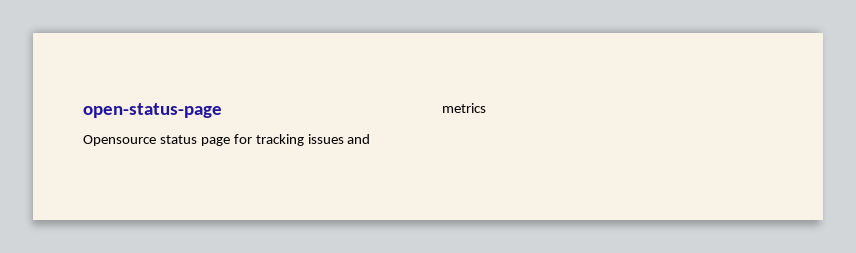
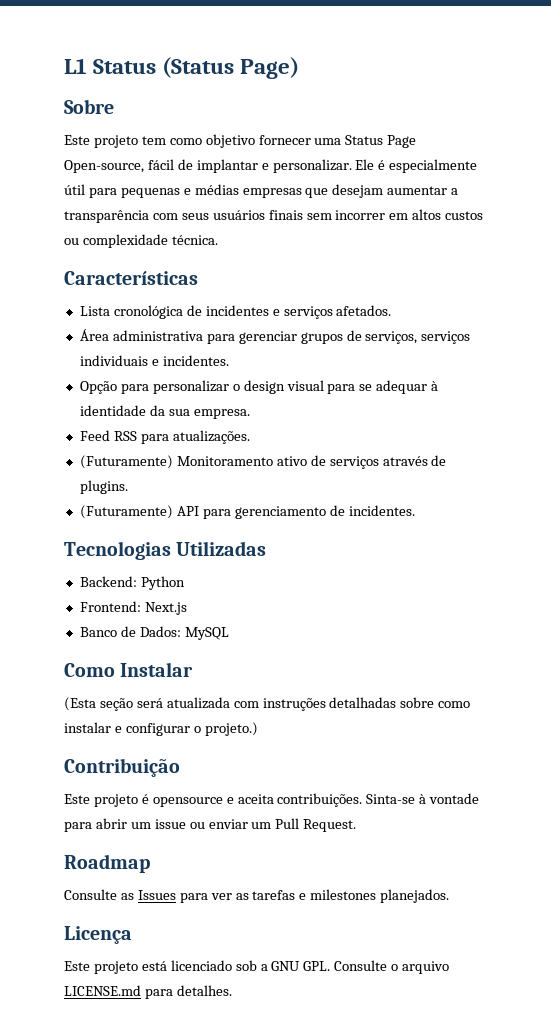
- open-status-page
- Opensource status page for tracking issues and metrics
+ L1 Status (Status Page)
+ Sobre
+ Este projeto tem como objetivo fornecer uma Status Page Open-source, fácil de implantar e personalizar. Ele é especialmente útil para pequenas e médias empresas que desejam aumentar a transparência com seus usuários finais sem incorrer em altos custos ou complexidade técnica.
+ Características
+ Lista cronológica de incidentes e serviços afetados.
+ Área administrativa para gerenciar grupos de serviços, serviços individuais e incidentes.
+ Opção para personalizar o design visual para se adequar à identidade da sua empresa.
+ Feed RSS para atualizações.
+ (Futuramente) Monitoramento ativo de serviços através de plugins.
+ (Futuramente) API para gerenciamento de incidentes.
+ Tecnologias Utilizadas
+ Backend: Python
+ Frontend: Next.js
+ Banco de Dados: MySQL
+ Como Instalar
+ (Esta seção será atualizada com instruções detalhadas sobre como instalar e configurar o projeto.)
+ Contribuição
+ Este projeto é opensource e aceita contribuições. Sinta-se à vontade para abrir um issue ou enviar um Pull Request.
+ Roadmap
+ Consulte as Issues para ver as tarefas e milestones planejados.
+ Licença
+ Este projeto está licenciado sob a GNU GPL. Consulte o arquivo LICENSE.md para detalhes.

